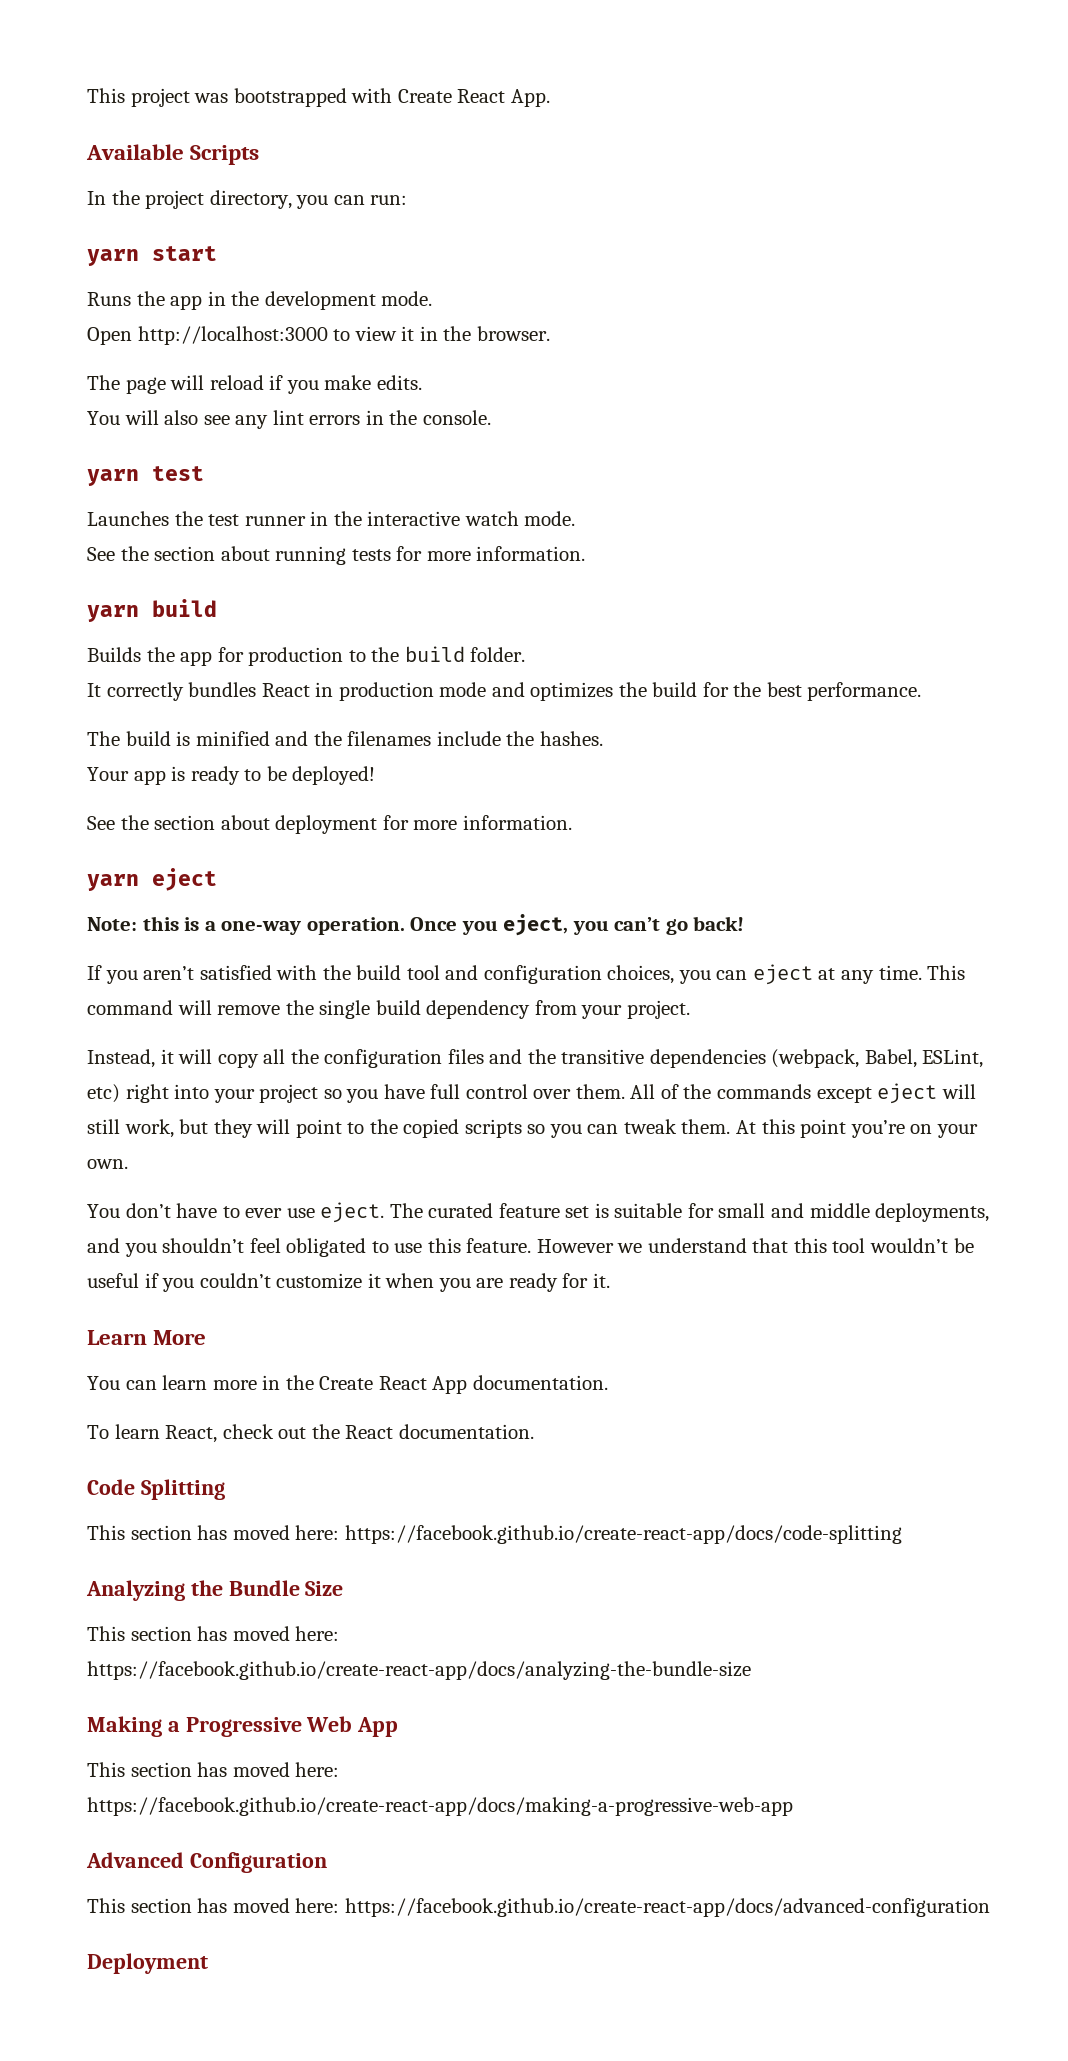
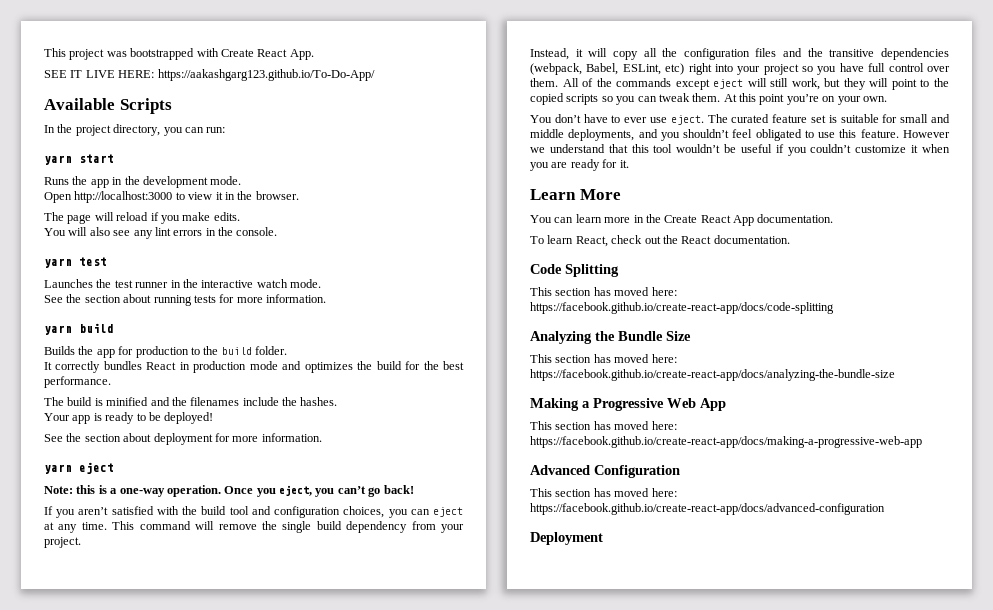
+ SEE IT LIVE HERE: https://aakashgarg123.github.io/To-Do-App/

